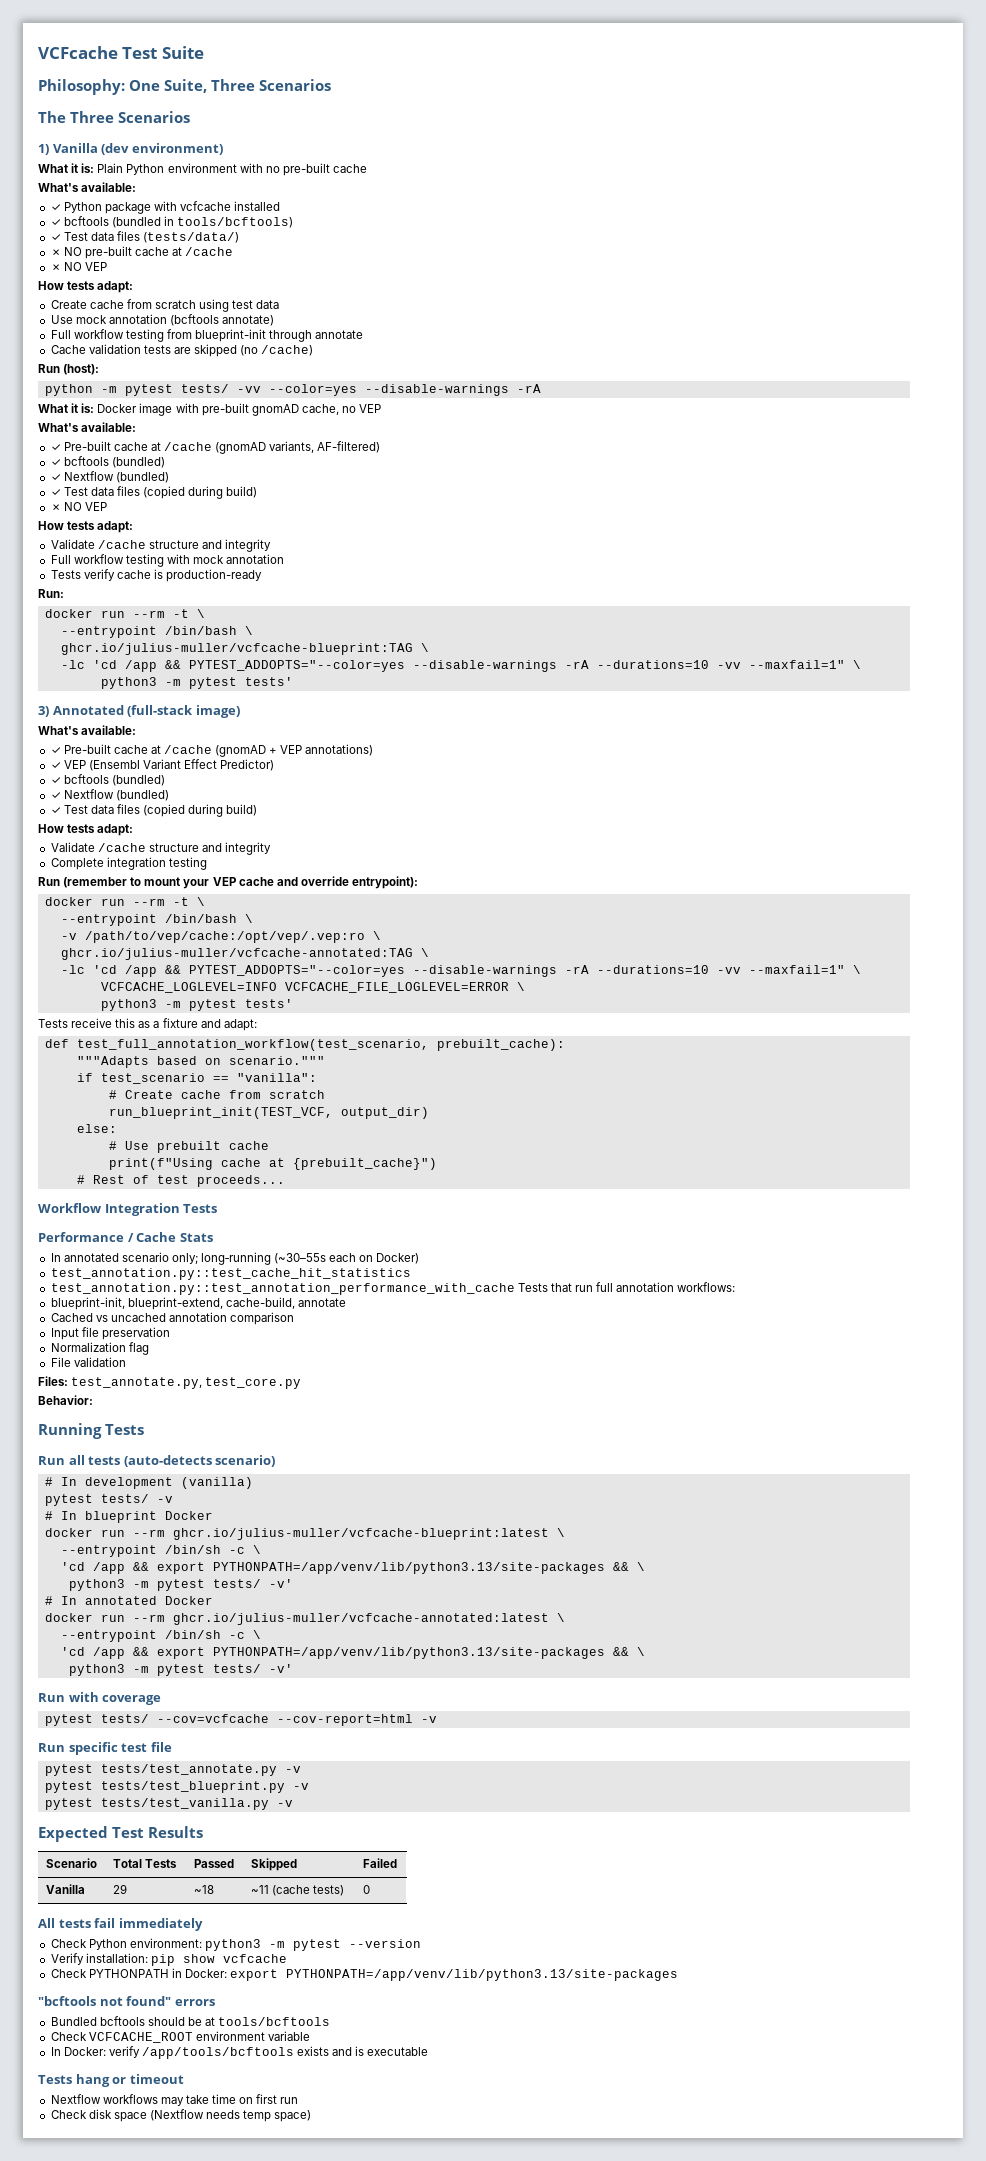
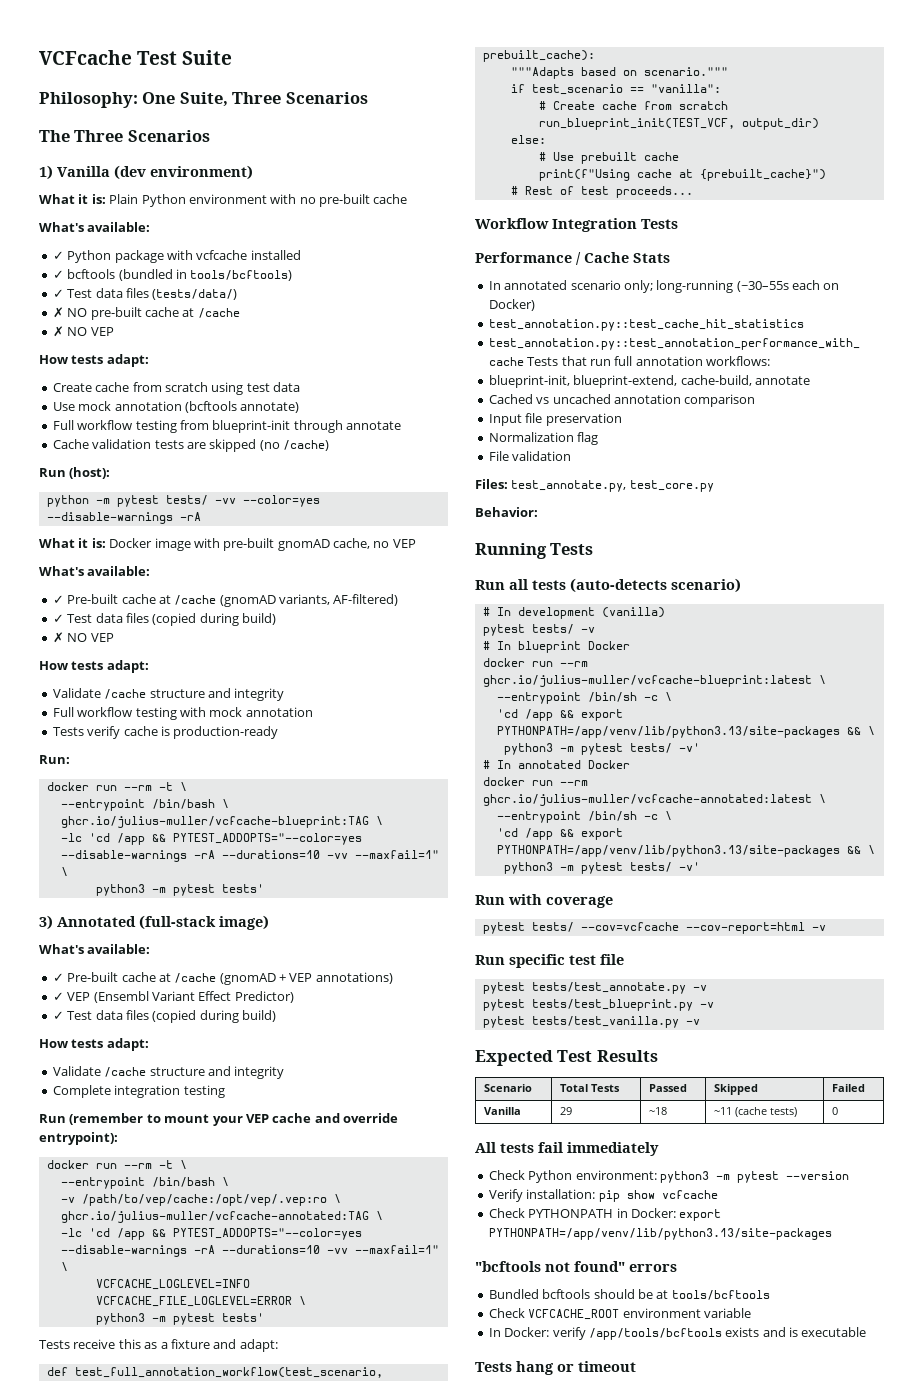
  ✓ Pre-built cache at /cache (gnomAD variants, AF-filtered)
- ✓ bcftools (bundled)
- ✓ Nextflow (bundled)
  ✓ VEP (Ensembl Variant Effect Predictor)
- ✓ bcftools (bundled)
- ✓ Nextflow (bundled)
- Nextflow workflows may take time on first run
- Check disk space (Nextflow needs temp space)

